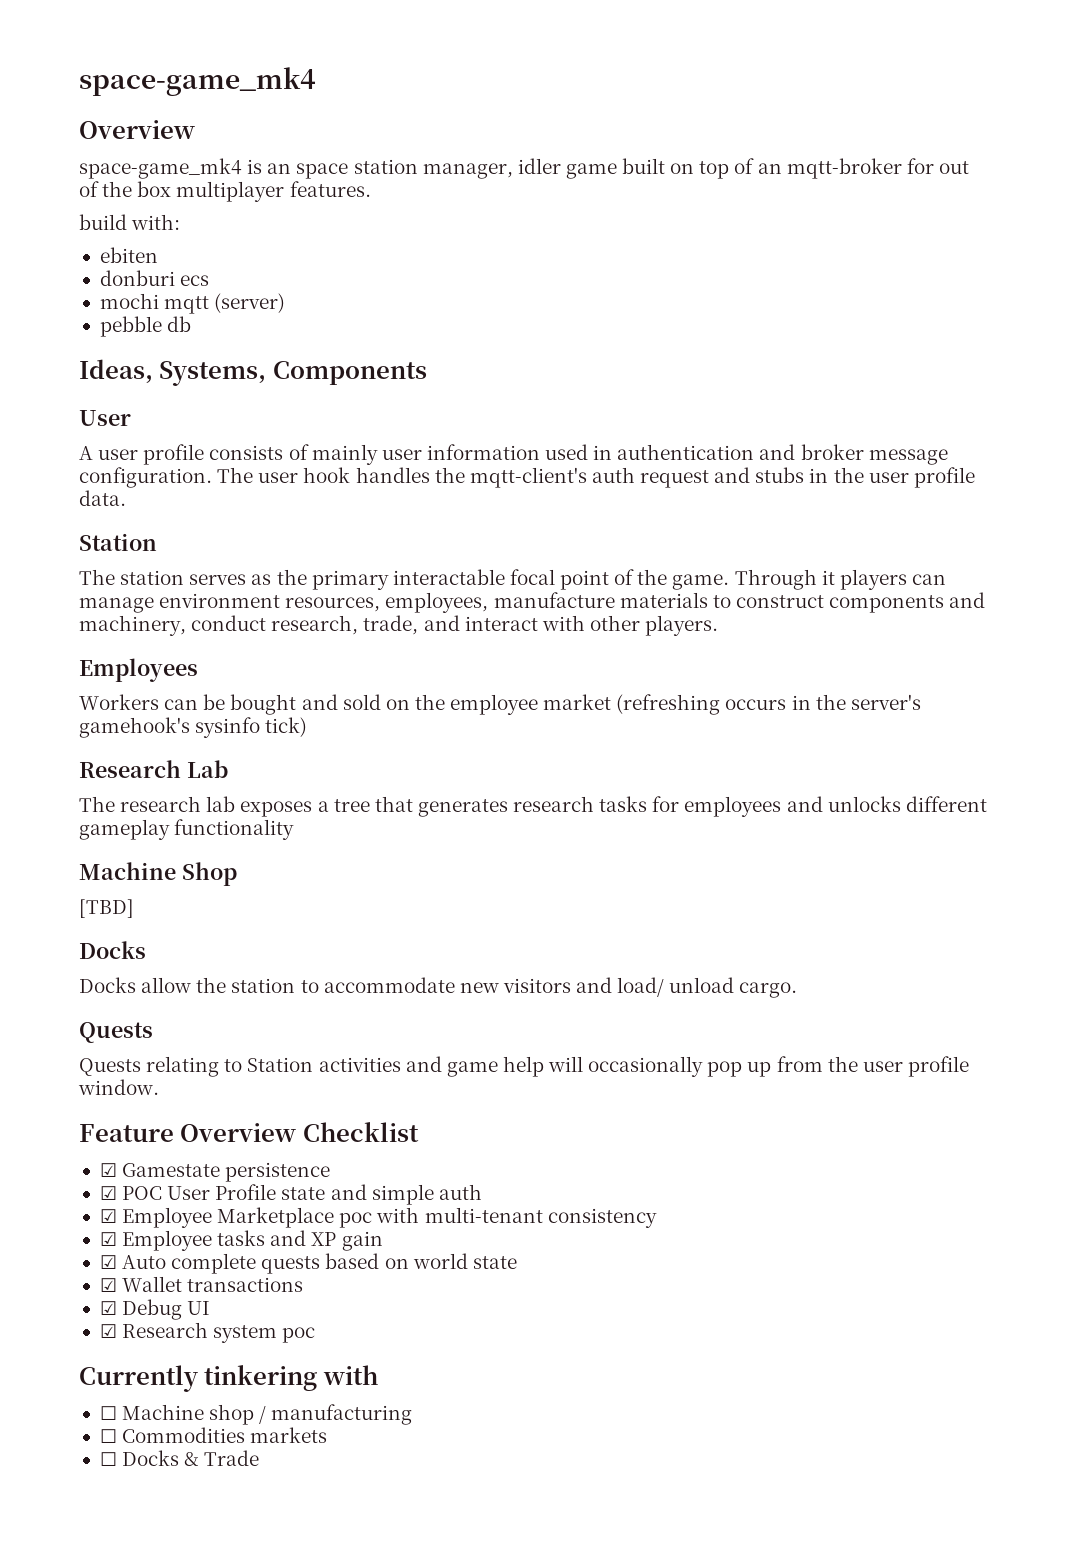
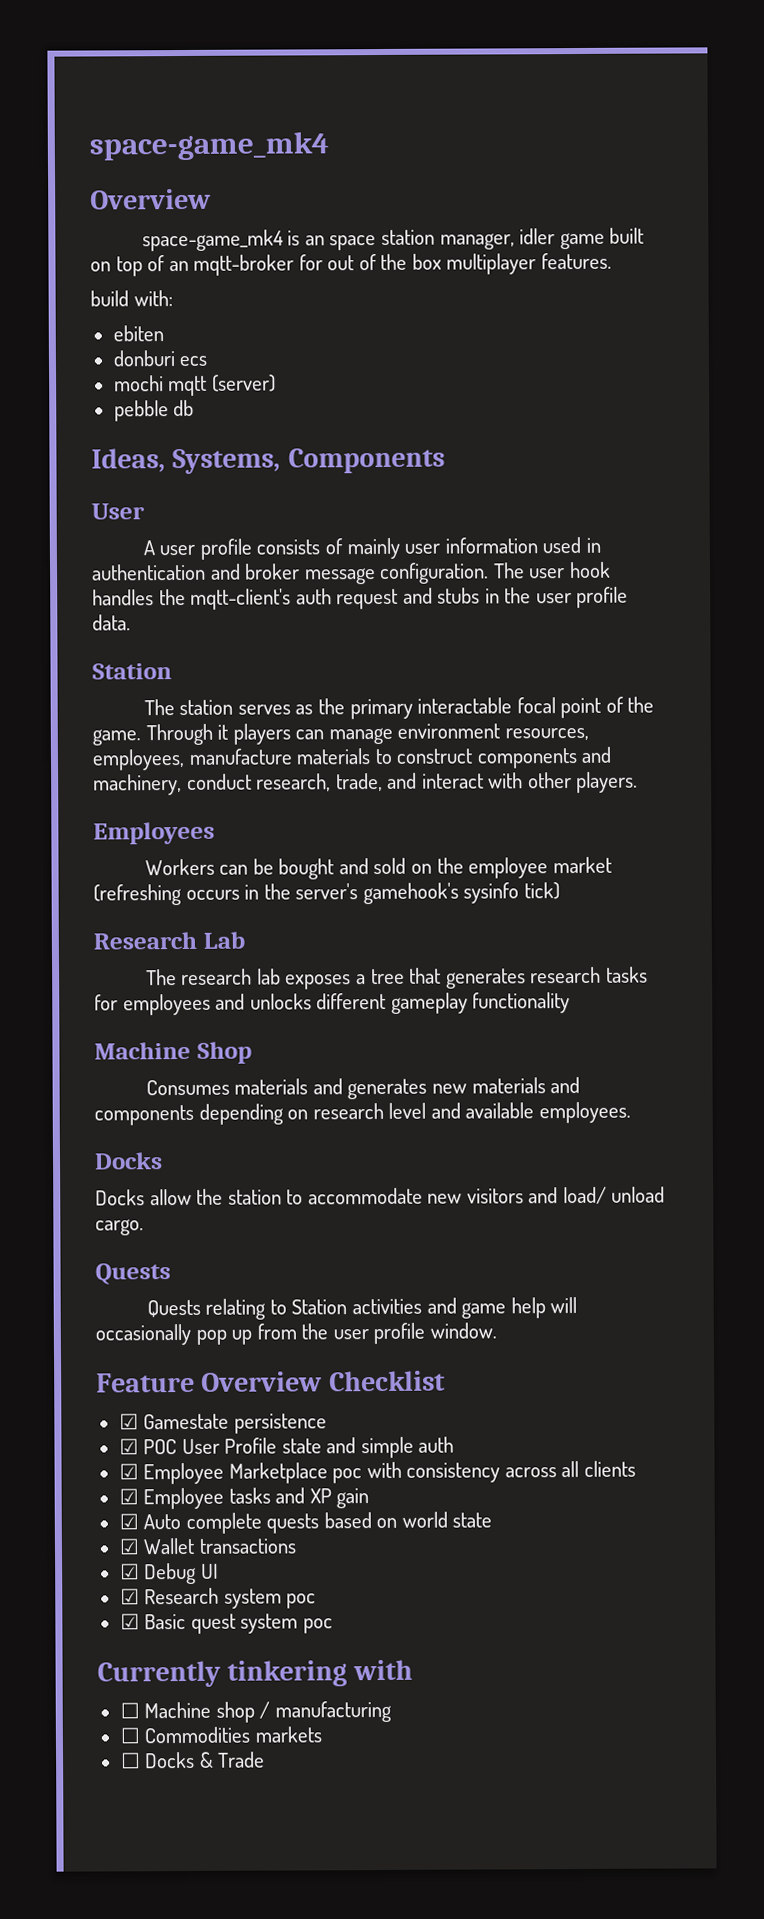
- [TBD]
+ Consumes materials and generates new materials and components depending on research level and available employees.
- ☑ Employee Marketplace poc with multi-tenant consistency
+ ☑ Employee Marketplace poc with consistency across all clients
+ ☑ Basic quest system poc

